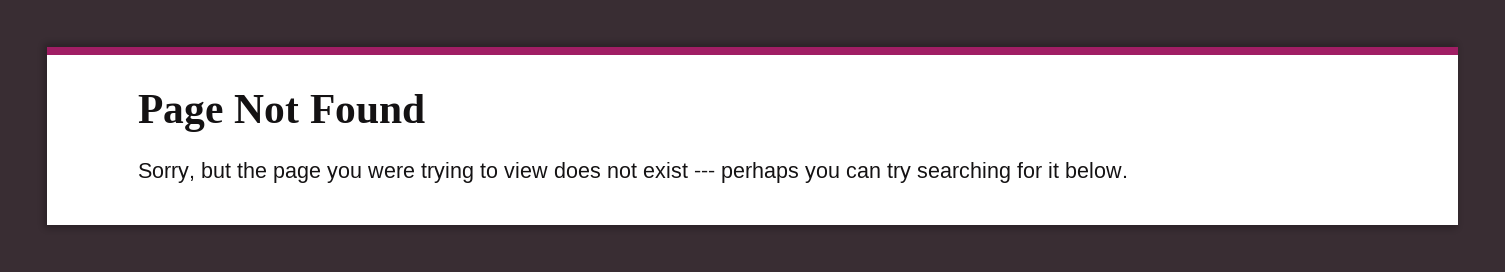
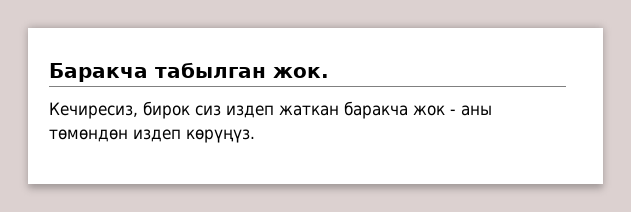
- Page Not Found
- Sorry, but the page you were trying to view does not exist --- perhaps you can try searching for it below.
+ Баракча табылган жок.
+ Кечиресиз, бирок сиз издеп жаткан баракча жок - аны төмөндөн издеп көрүңүз.

